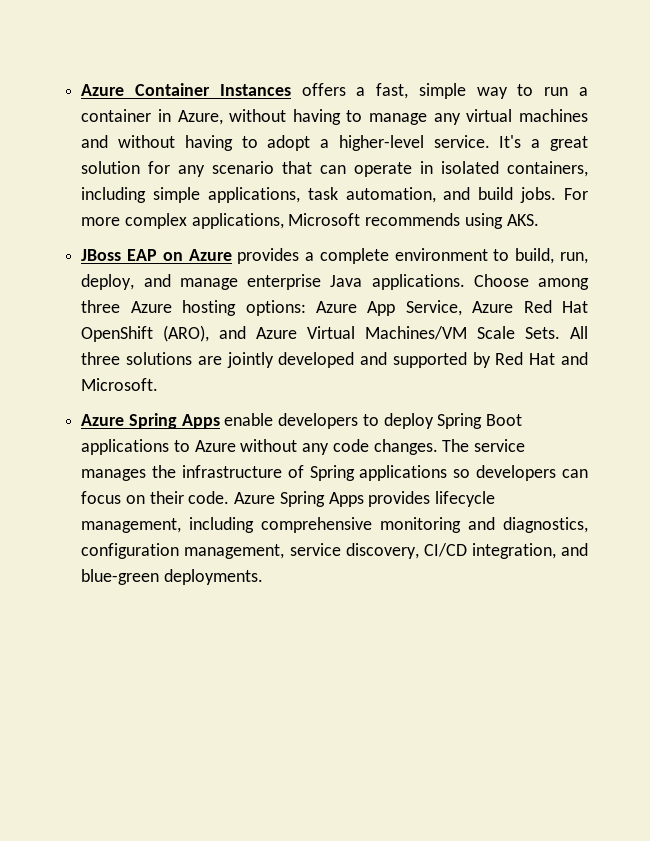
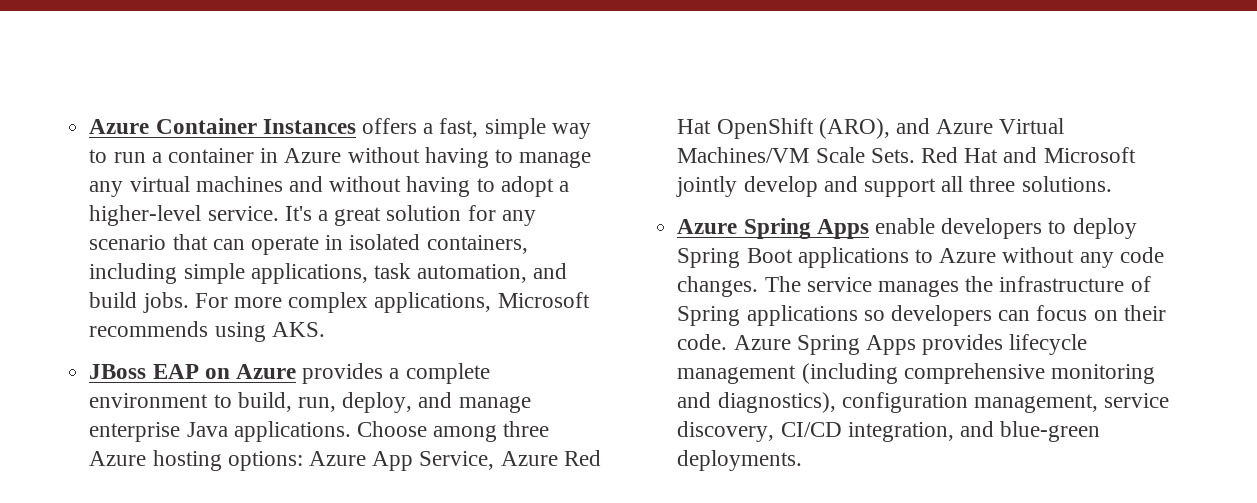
- Azure Container Instances offers a fast, simple way to run a container in Azure, without having to manage any virtual machines and without having to adopt a higher-level service.
+ Azure Container Instances offers a fast, simple way to run a container in Azure without having to manage any virtual machines and without having to adopt a higher-level service.
- All three solutions are jointly developed and supported by Red Hat and Microsoft.
+ Red Hat and Microsoft jointly develop and support all three solutions.
- Azure Spring Apps provides lifecycle management, including comprehensive monitoring and diagnostics, configuration management, service discovery, CI/CD integration, and blue-green deployments.
+ Azure Spring Apps provides lifecycle management (including comprehensive monitoring and diagnostics), configuration management, service discovery, CI/CD integration, and blue-green deployments.

